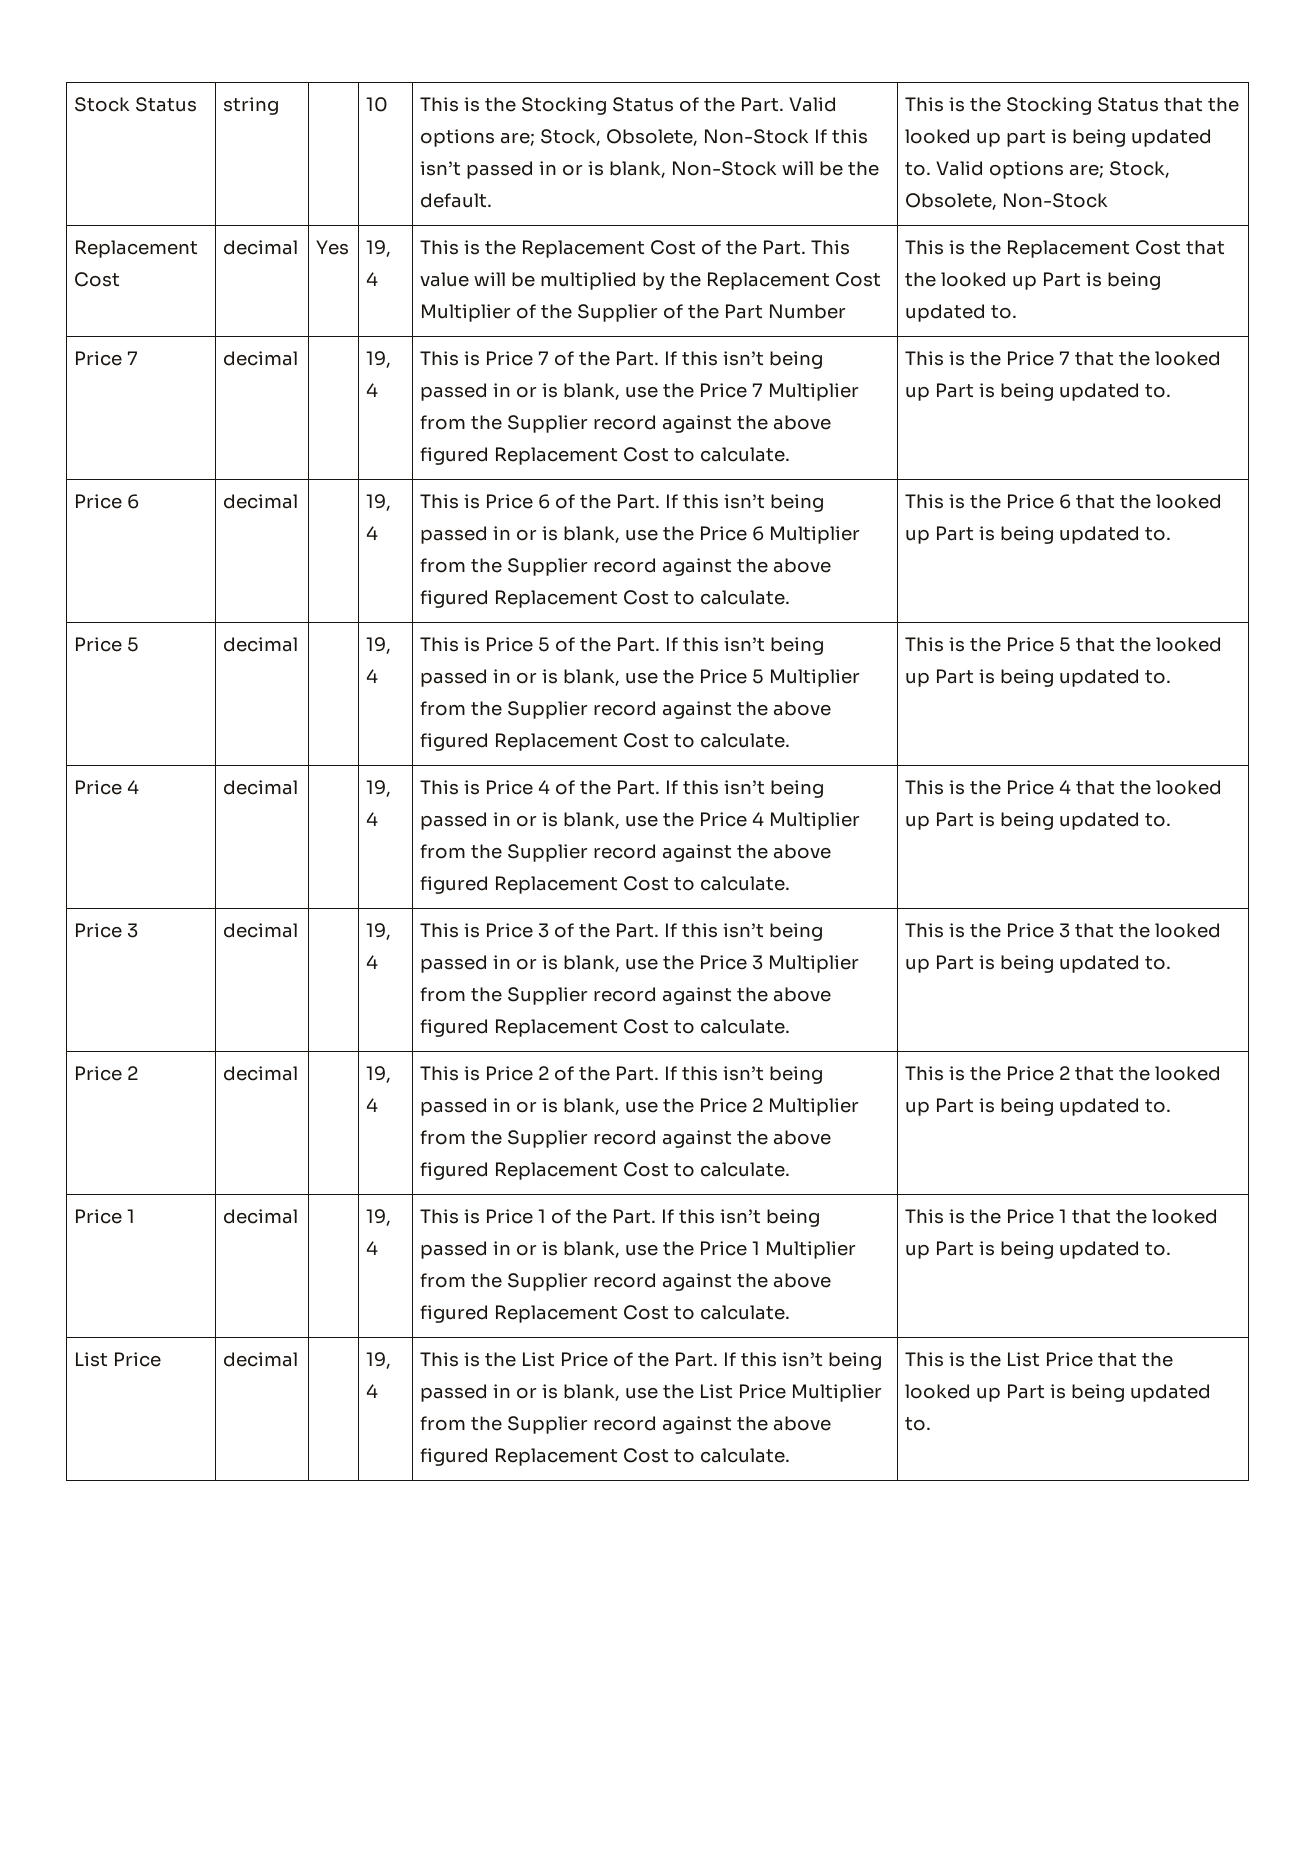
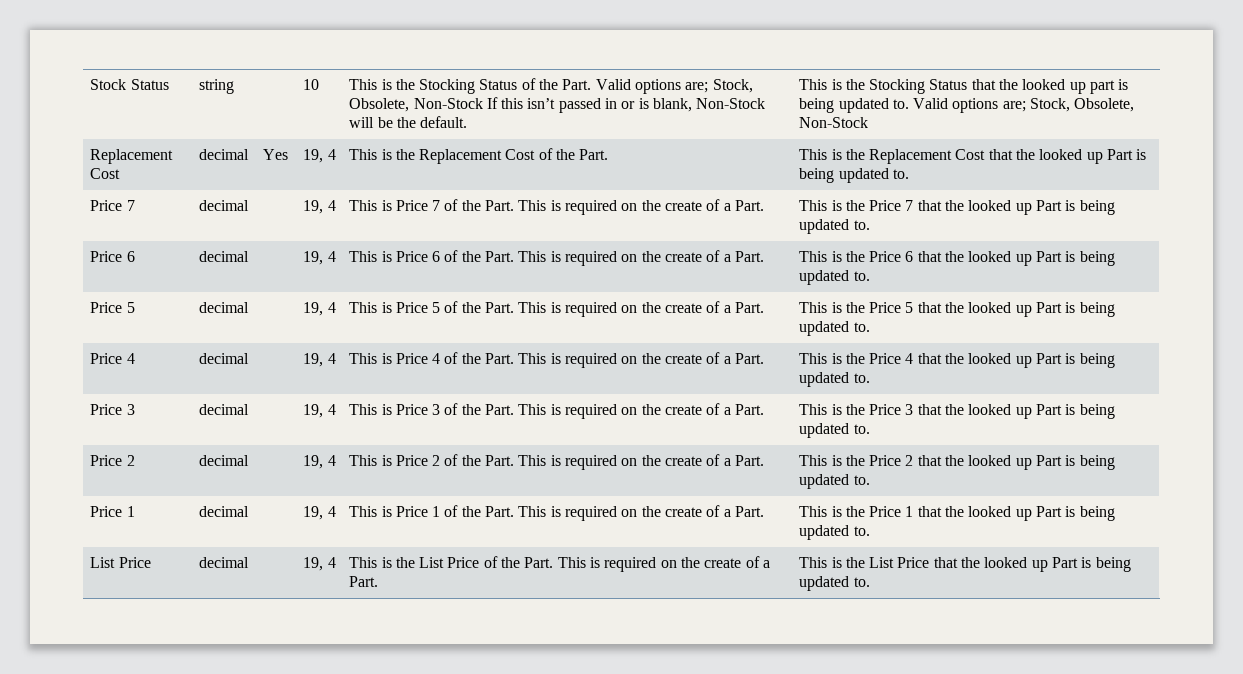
- This value will be multiplied by the Replacement Cost Multiplier of the Supplier of the Part Number
- This is Price 7 of the Part. If this isn’t being passed in or is blank, use the Price 7 Multiplier from the Supplier record against the above figured Replacement Cost to calculate.
+ This is Price 7 of the Part. This is required on the create of a Part.
- This is Price 6 of the Part. If this isn’t being passed in or is blank, use the Price 6 Multiplier from the Supplier record against the above figured Replacement Cost to calculate.
+ This is Price 6 of the Part. This is required on the create of a Part.
- This is Price 5 of the Part. If this isn’t being passed in or is blank, use the Price 5 Multiplier from the Supplier record against the above figured Replacement Cost to calculate.
+ This is Price 5 of the Part. This is required on the create of a Part.
- This is Price 4 of the Part. If this isn’t being passed in or is blank, use the Price 4 Multiplier from the Supplier record against the above figured Replacement Cost to calculate.
+ This is Price 4 of the Part. This is required on the create of a Part.
- This is Price 3 of the Part. If this isn’t being passed in or is blank, use the Price 3 Multiplier from the Supplier record against the above figured Replacement Cost to calculate.
+ This is Price 3 of the Part. This is required on the create of a Part.
- This is Price 2 of the Part. If this isn’t being passed in or is blank, use the Price 2 Multiplier from the Supplier record against the above figured Replacement Cost to calculate.
+ This is Price 2 of the Part. This is required on the create of a Part.
- This is Price 1 of the Part. If this isn’t being passed in or is blank, use the Price 1 Multiplier from the Supplier record against the above figured Replacement Cost to calculate.
+ This is Price 1 of the Part. This is required on the create of a Part.
- This is the List Price of the Part. If this isn’t being passed in or is blank, use the List Price Multiplier from the Supplier record against the above figured Replacement Cost to calculate.
+ This is the List Price of the Part. This is required on the create of a Part.

